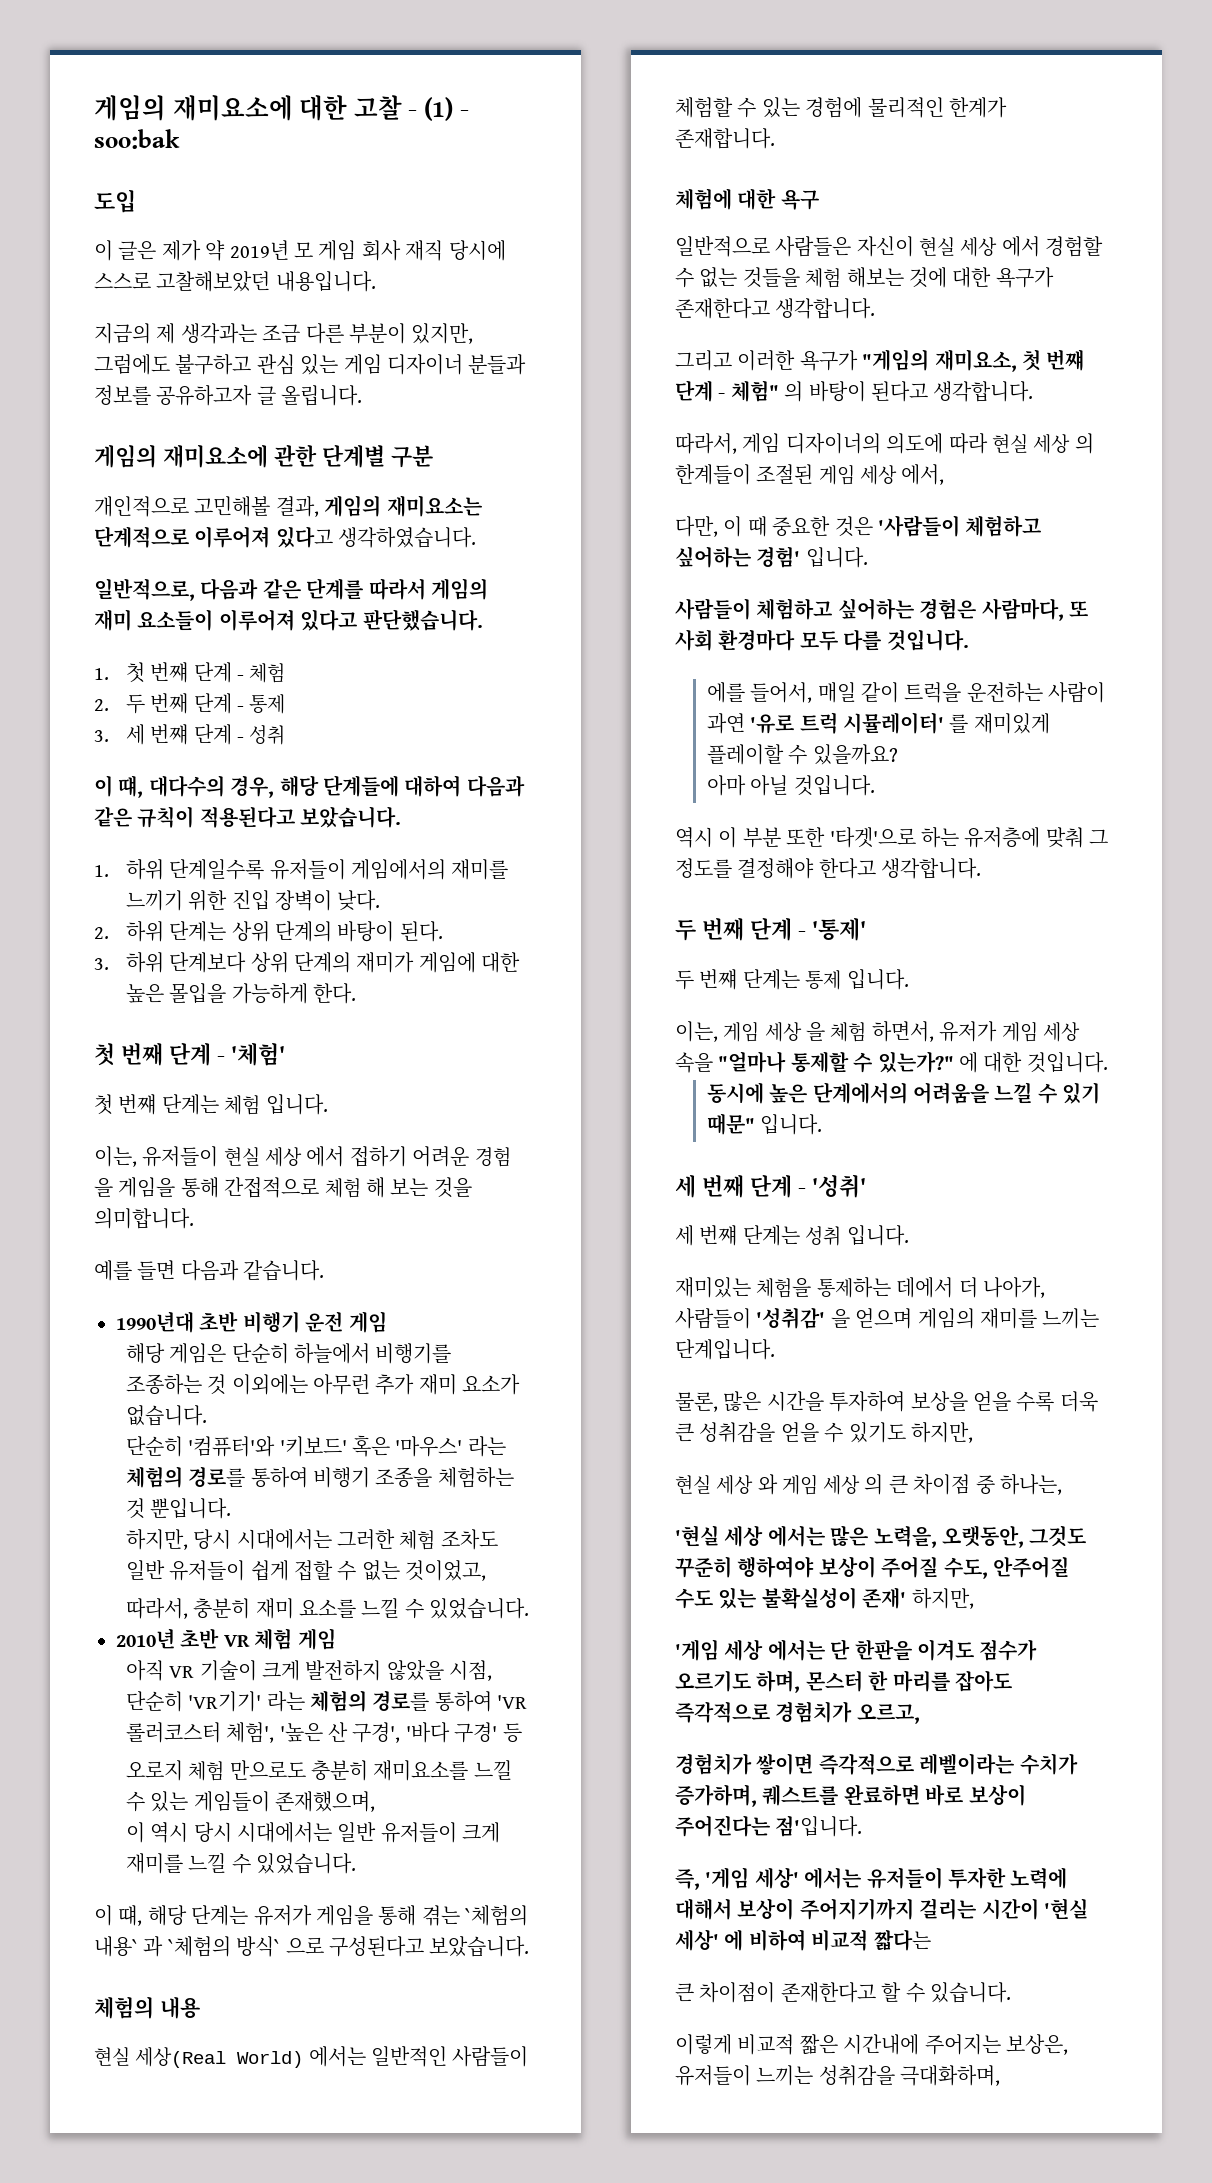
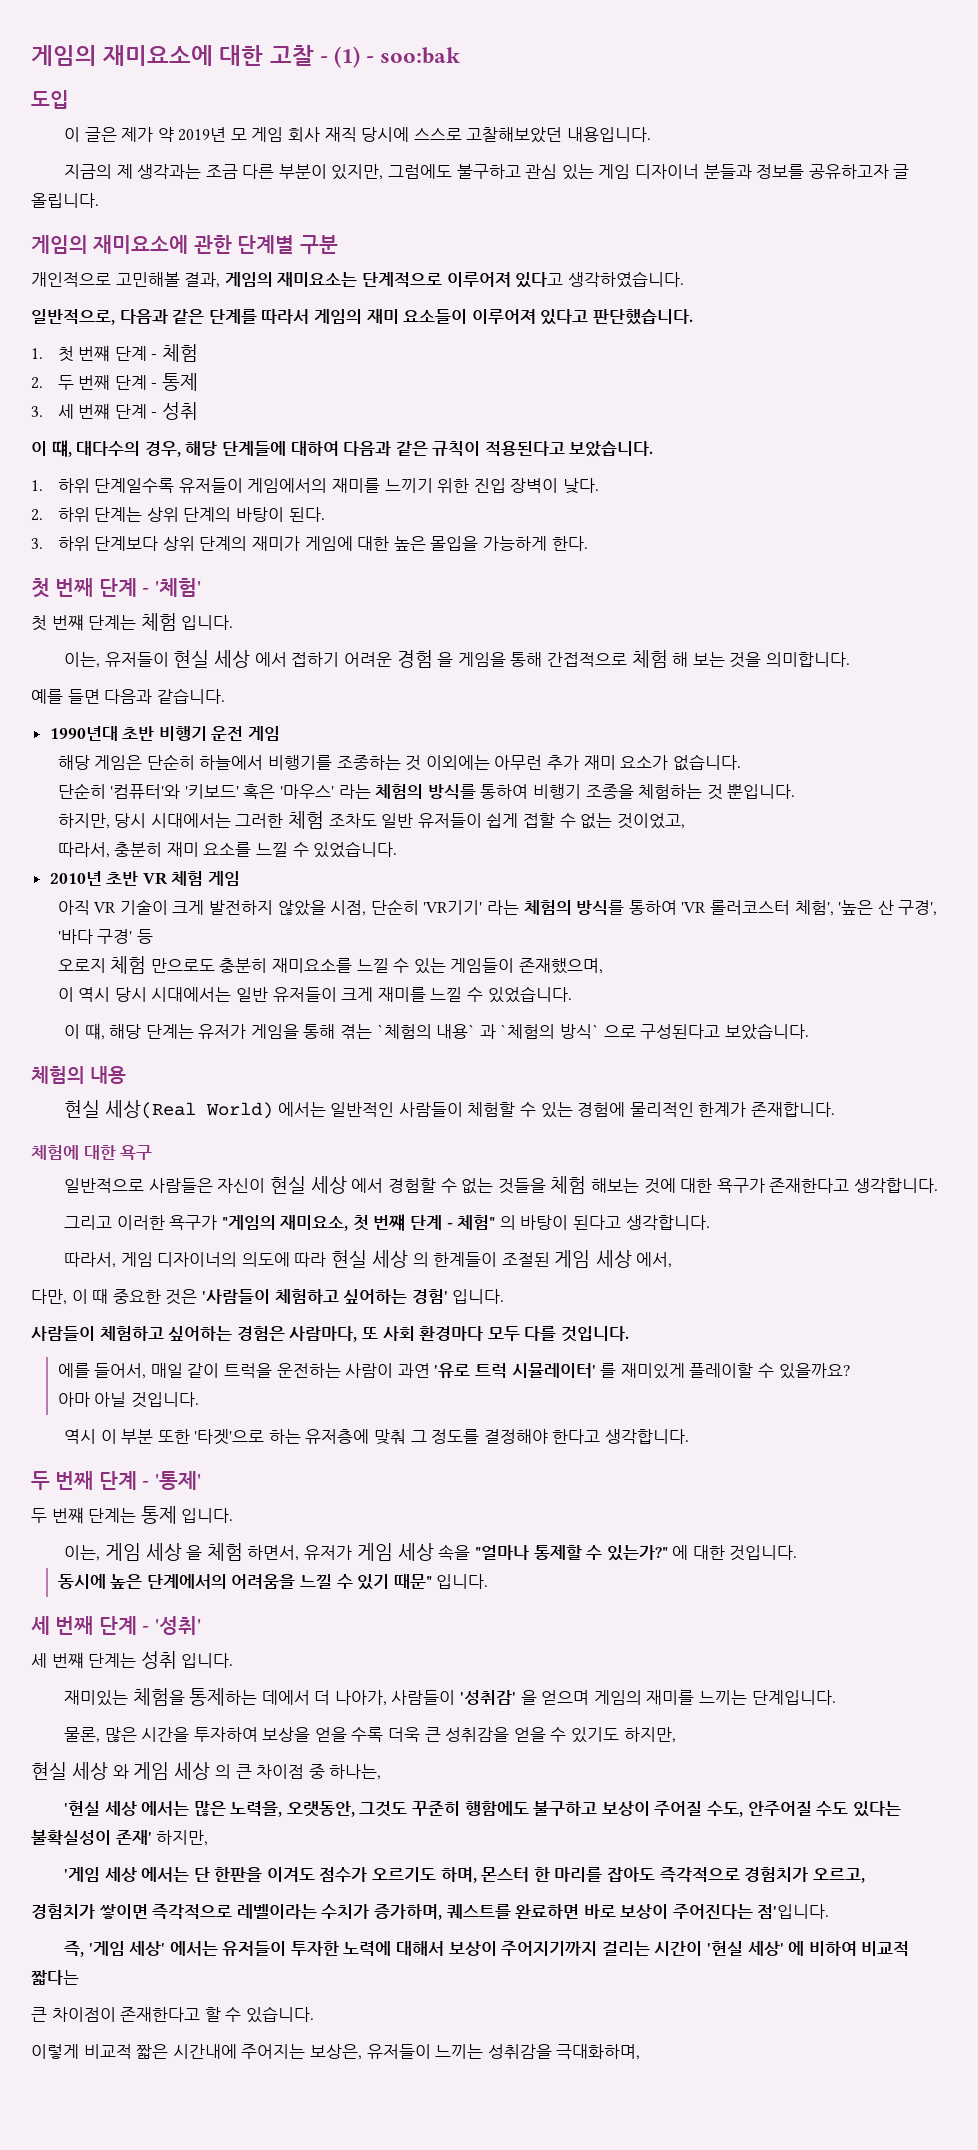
- 단순히 '컴퓨터'와 '키보드' 혹은 '마우스' 라는 체험의 경로를 통하여 비행기 조종을 체험하는 것 뿐입니다.
+ 단순히 '컴퓨터'와 '키보드' 혹은 '마우스' 라는 체험의 방식를 통하여 비행기 조종을 체험하는 것 뿐입니다.
- 아직 VR 기술이 크게 발전하지 않았을 시점, 단순히 'VR기기' 라는 체험의 경로를 통하여 'VR 롤러코스터 체험', '높은 산 구경', '바다 구경' 등
+ 아직 VR 기술이 크게 발전하지 않았을 시점, 단순히 'VR기기' 라는 체험의 방식를 통하여 'VR 롤러코스터 체험', '높은 산 구경', '바다 구경' 등
- '현실 세상 에서는 많은 노력을, 오랫동안, 그것도 꾸준히 행하여야 보상이 주어질 수도, 안주어질 수도 있는 불확실성이 존재' 하지만,
+ '현실 세상 에서는 많은 노력을, 오랫동안, 그것도 꾸준히 행함에도 불구하고 보상이 주어질 수도, 안주어질 수도 있다는 불확실성이 존재' 하지만,

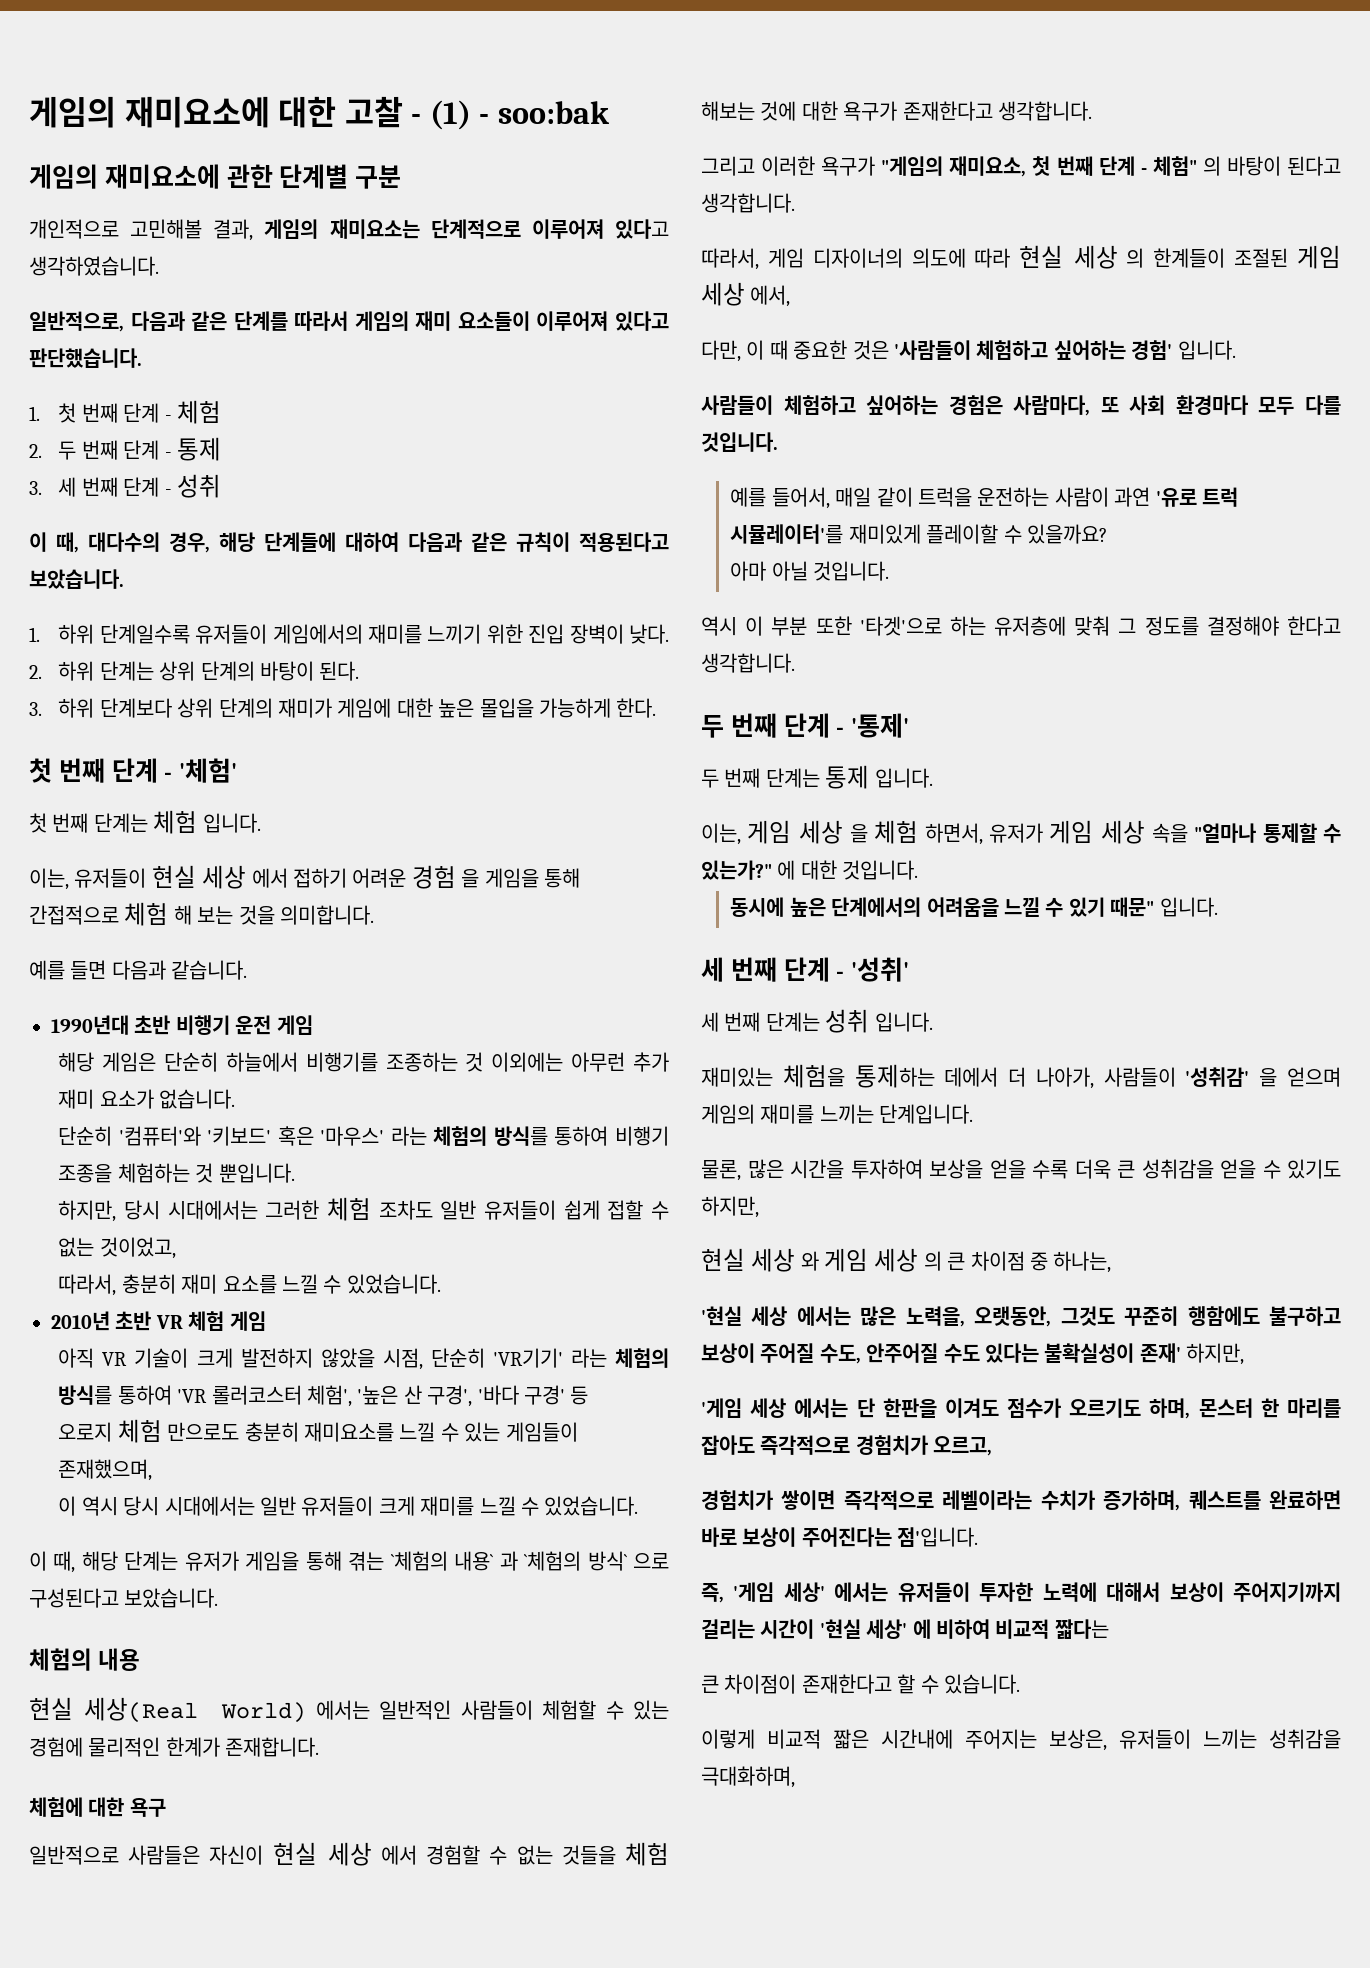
- 도입
- 이 글은 제가 약 2019년 모 게임 회사 재직 당시에 스스로 고찰해보았던 내용입니다.
- 지금의 제 생각과는 조금 다른 부분이 있지만, 그럼에도 불구하고 관심 있는 게임 디자이너 분들과 정보를 공유하고자 글 올립니다.
- 1. 첫 번쨰 단계 - 체험
+ 1. 첫 번째 단계 - 체험
- 3. 세 번쨰 단계 - 성취
+ 3. 세 번째 단계 - 성취
- 이 떄, 대다수의 경우, 해당 단계들에 대하여 다음과 같은 규칙이 적용된다고 보았습니다.
+ 이 때, 대다수의 경우, 해당 단계들에 대하여 다음과 같은 규칙이 적용된다고 보았습니다.
- 첫 번쨰 단계는 체험 입니다.
+ 첫 번째 단계는 체험 입니다.
- 이 떄, 해당 단계는 유저가 게임을 통해 겪는 `체험의 내용` 과 `체험의 방식` 으로 구성된다고 보았습니다.
+ 이 때, 해당 단계는 유저가 게임을 통해 겪는 `체험의 내용` 과 `체험의 방식` 으로 구성된다고 보았습니다.
- 그리고 이러한 욕구가 "게임의 재미요소, 첫 번쨰 단계 - 체험" 의 바탕이 된다고 생각합니다.
+ 그리고 이러한 욕구가 "게임의 재미요소, 첫 번째 단계 - 체험" 의 바탕이 된다고 생각합니다.
- 에를 들어서, 매일 같이 트럭을 운전하는 사람이 과연 '유로 트럭 시뮬레이터' 를 재미있게 플레이할 수 있을까요?
+ 예를 들어서, 매일 같이 트럭을 운전하는 사람이 과연 '유로 트럭 시뮬레이터'를 재미있게 플레이할 수 있을까요?
- 두 번쨰 단계는 통제 입니다.
+ 두 번째 단계는 통제 입니다.
- 세 번쨰 단계는 성취 입니다.
+ 세 번째 단계는 성취 입니다.

